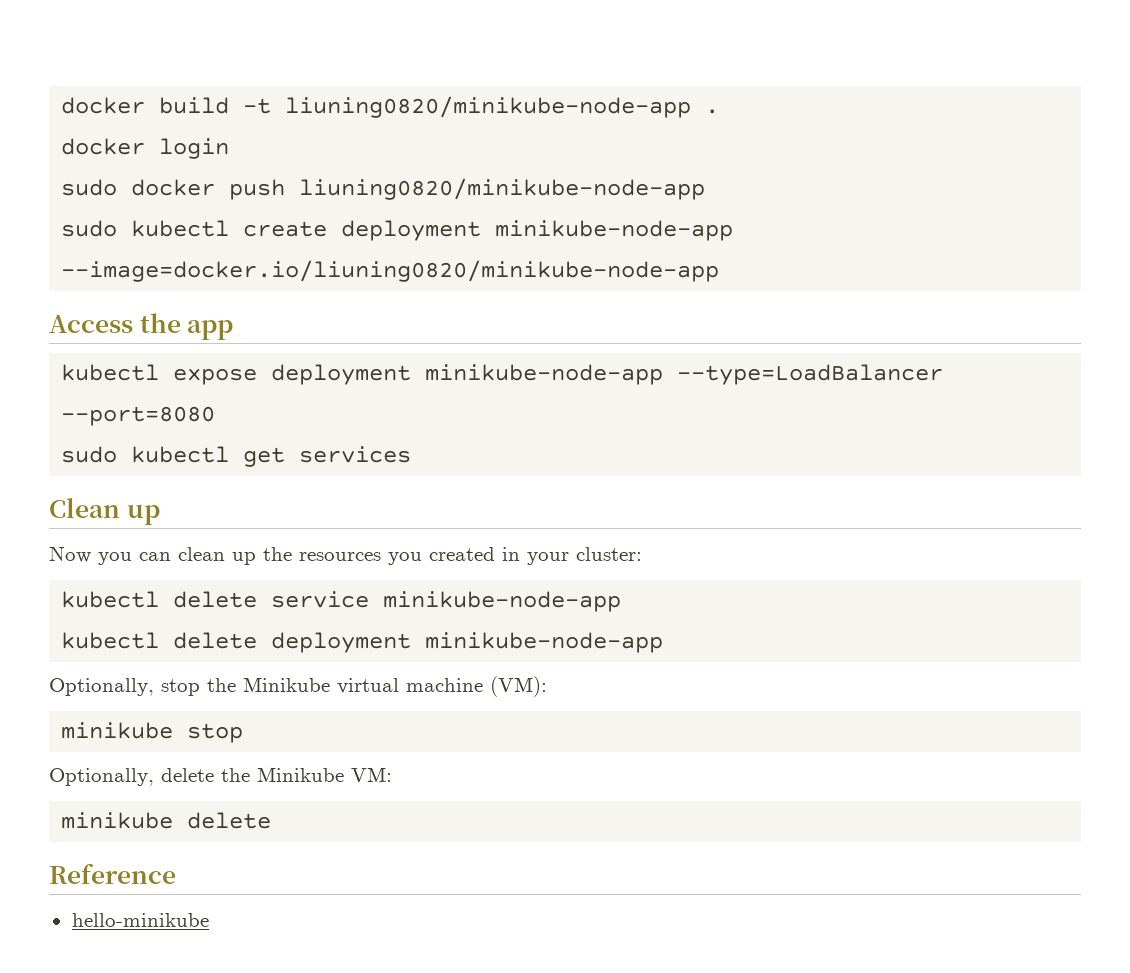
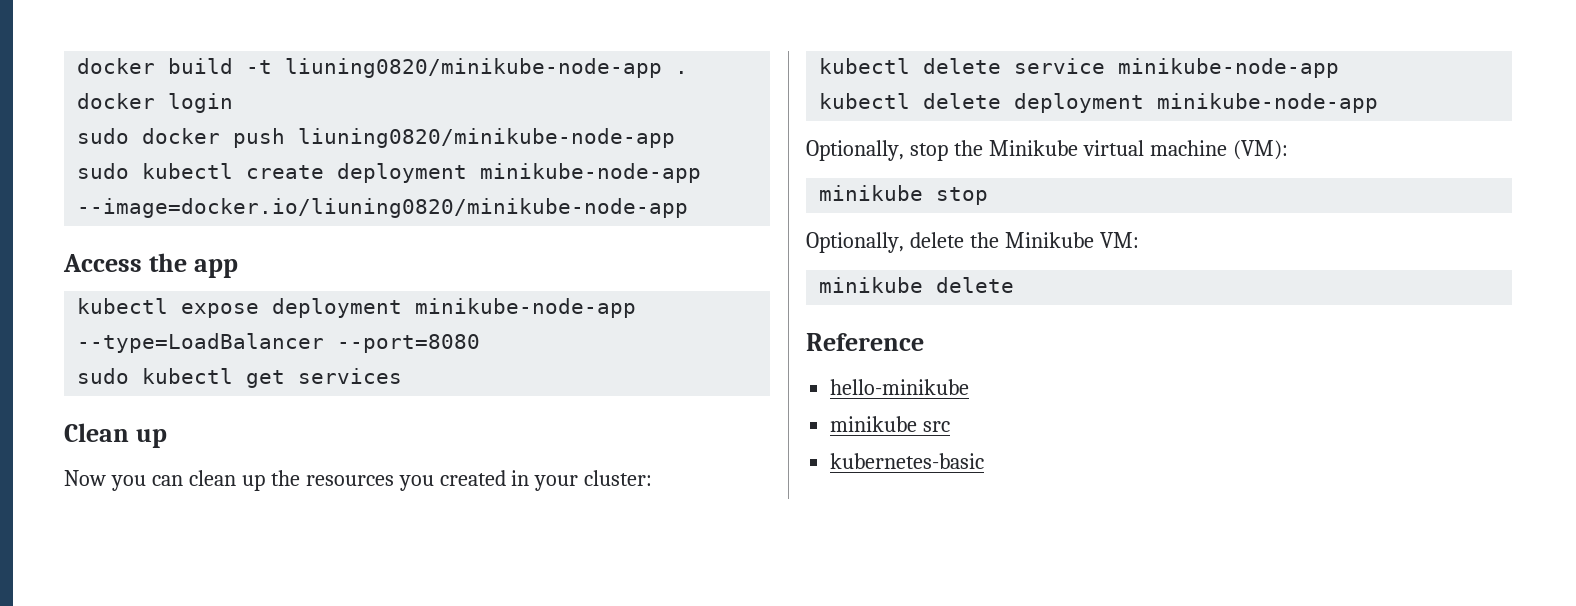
+ minikube src
+ kubernetes-basic

